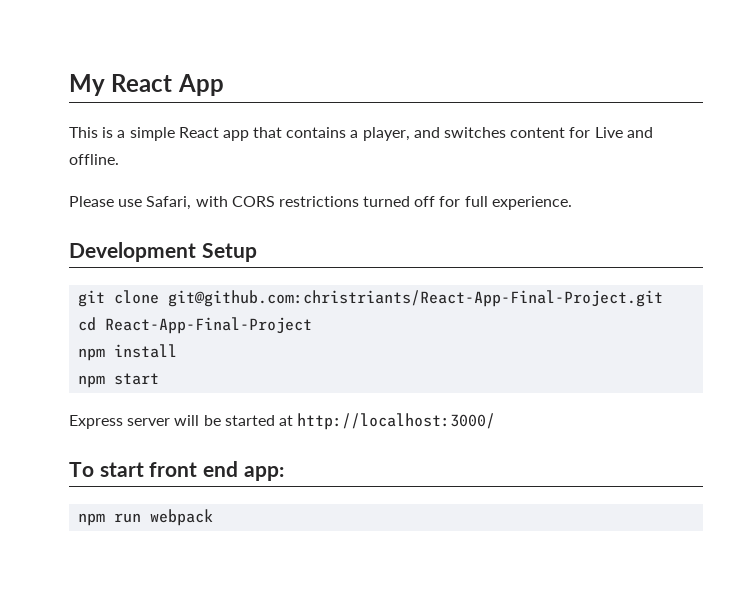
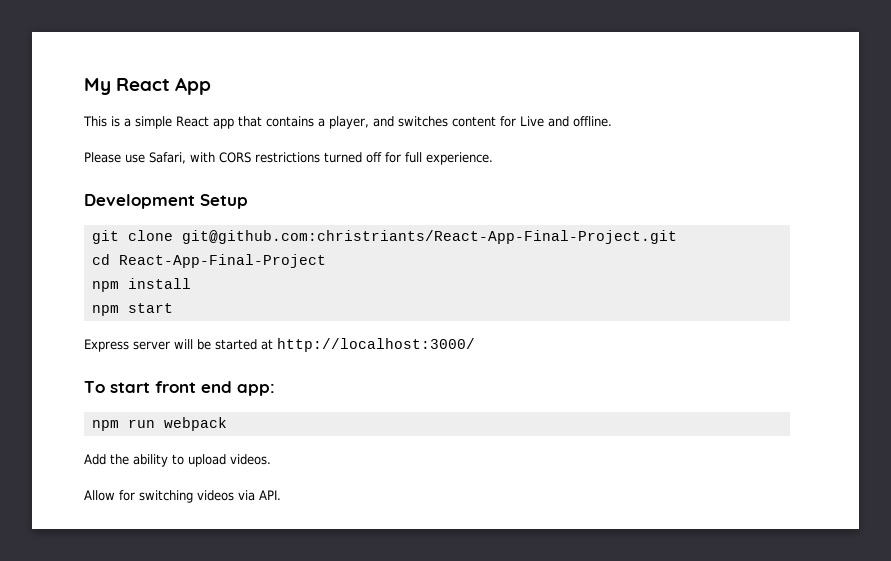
+ Add the ability to upload videos.
+ Allow for switching videos via API.

